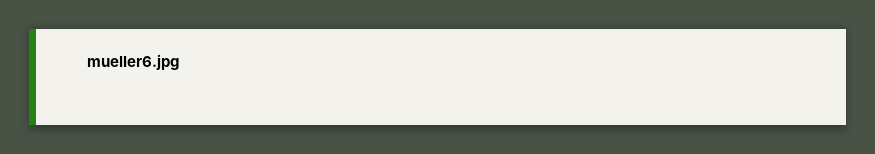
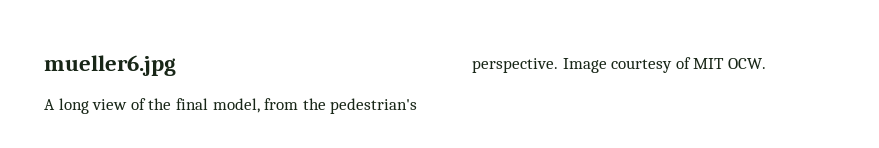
+ A long view of the final model, from the pedestrian's perspective. Image courtesy of MIT OCW.

